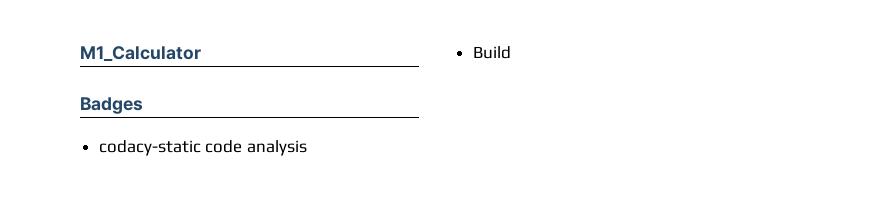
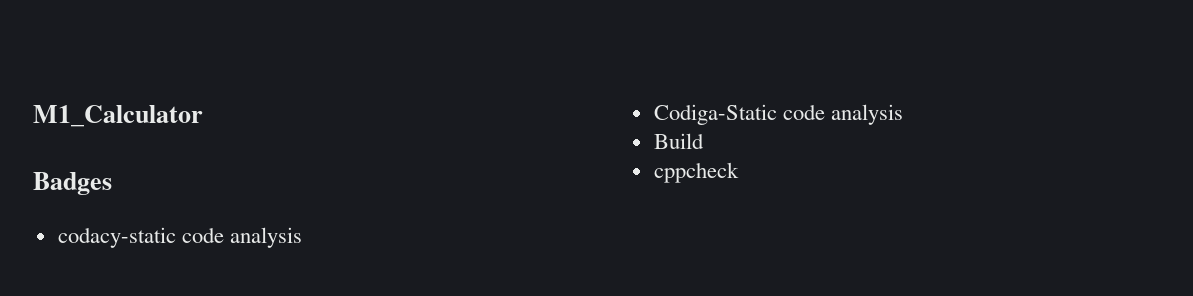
+ Codiga-Static code analysis
+ cppcheck

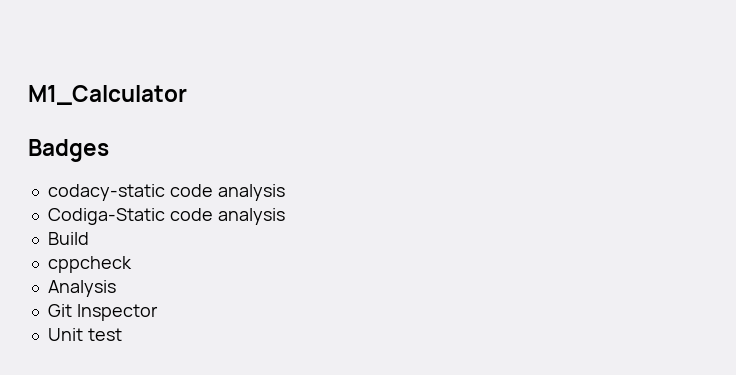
+ Analysis
+ Git Inspector
+ Unit test

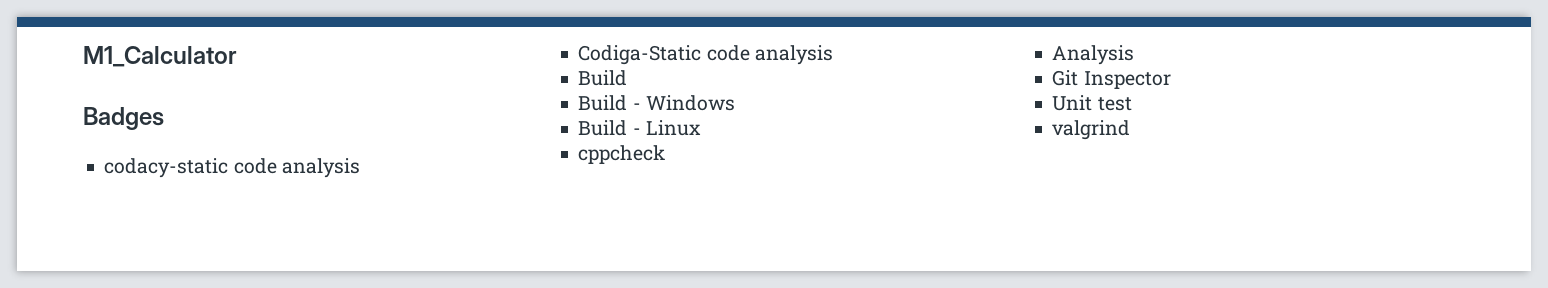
+ Build - Windows
+ Build - Linux
+ valgrind

